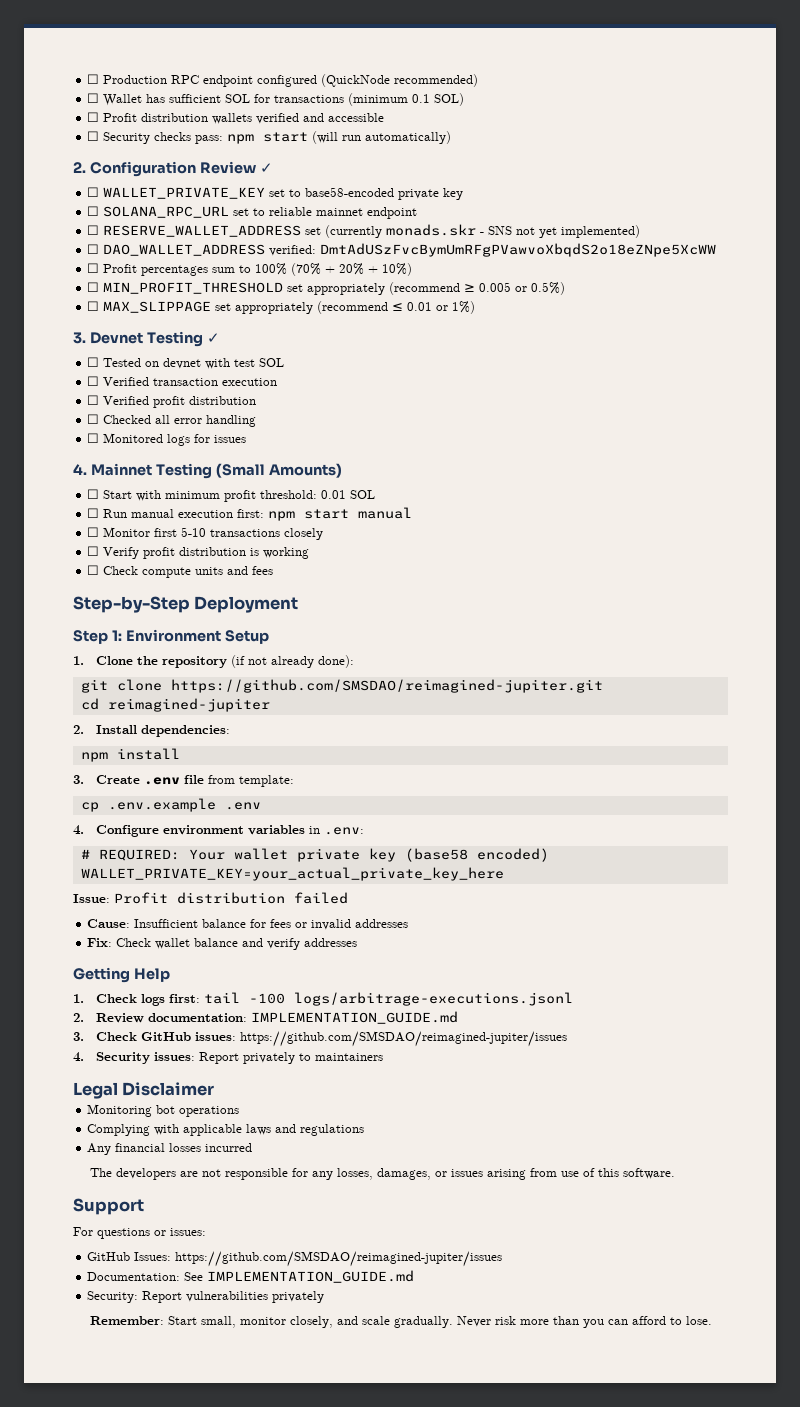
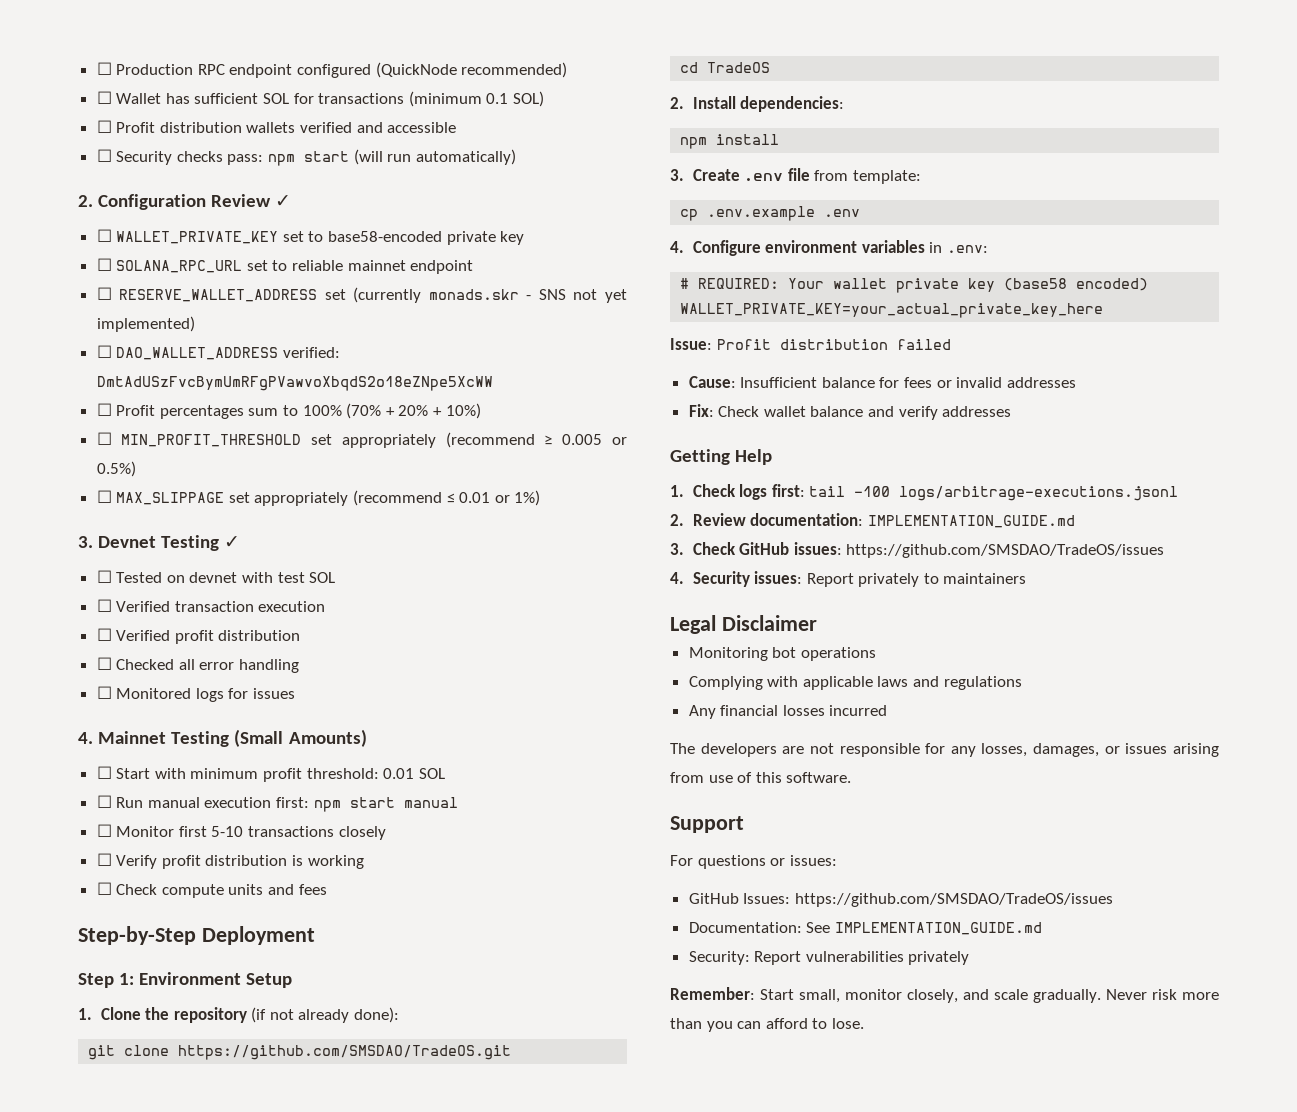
- git clone https://github.com/SMSDAO/reimagined-jupiter.git
+ git clone https://github.com/SMSDAO/TradeOS.git
- cd reimagined-jupiter
+ cd TradeOS
- 3. Check GitHub issues: https://github.com/SMSDAO/reimagined-jupiter/issues
+ 3. Check GitHub issues: https://github.com/SMSDAO/TradeOS/issues
- GitHub Issues: https://github.com/SMSDAO/reimagined-jupiter/issues
+ GitHub Issues: https://github.com/SMSDAO/TradeOS/issues

